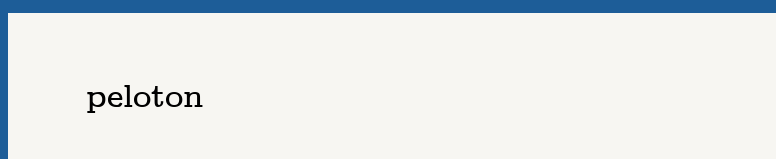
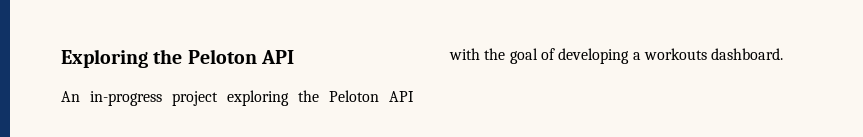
- peloton
+ Exploring the Peloton API
+ An in-progress project exploring the Peloton API with the goal of developing a workouts dashboard.

